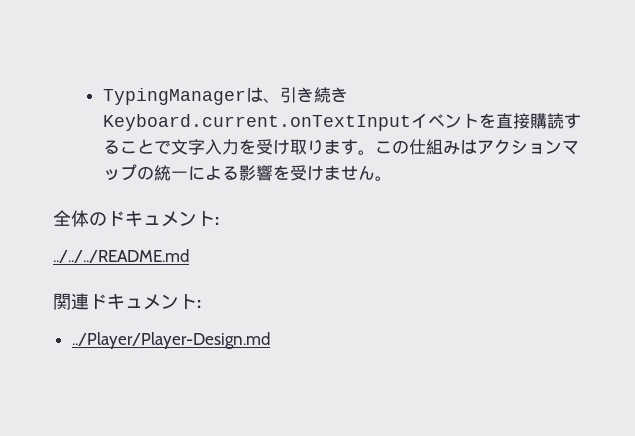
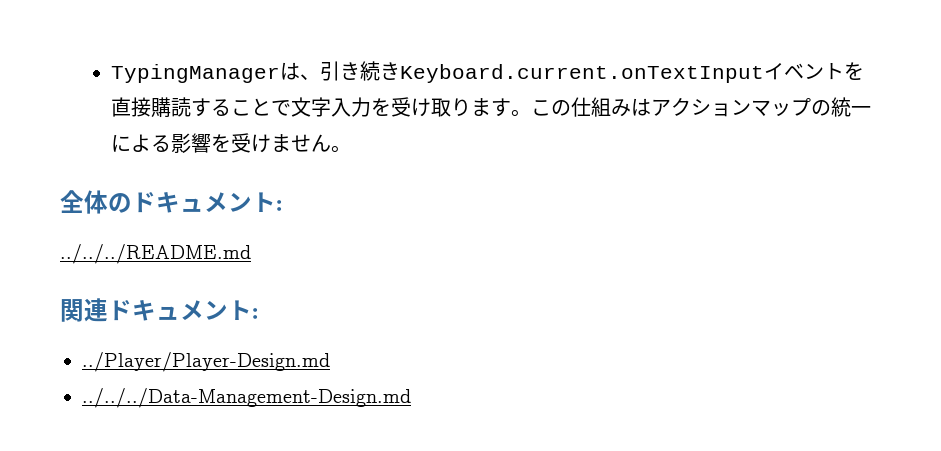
+ ../../../Data-Management-Design.md

